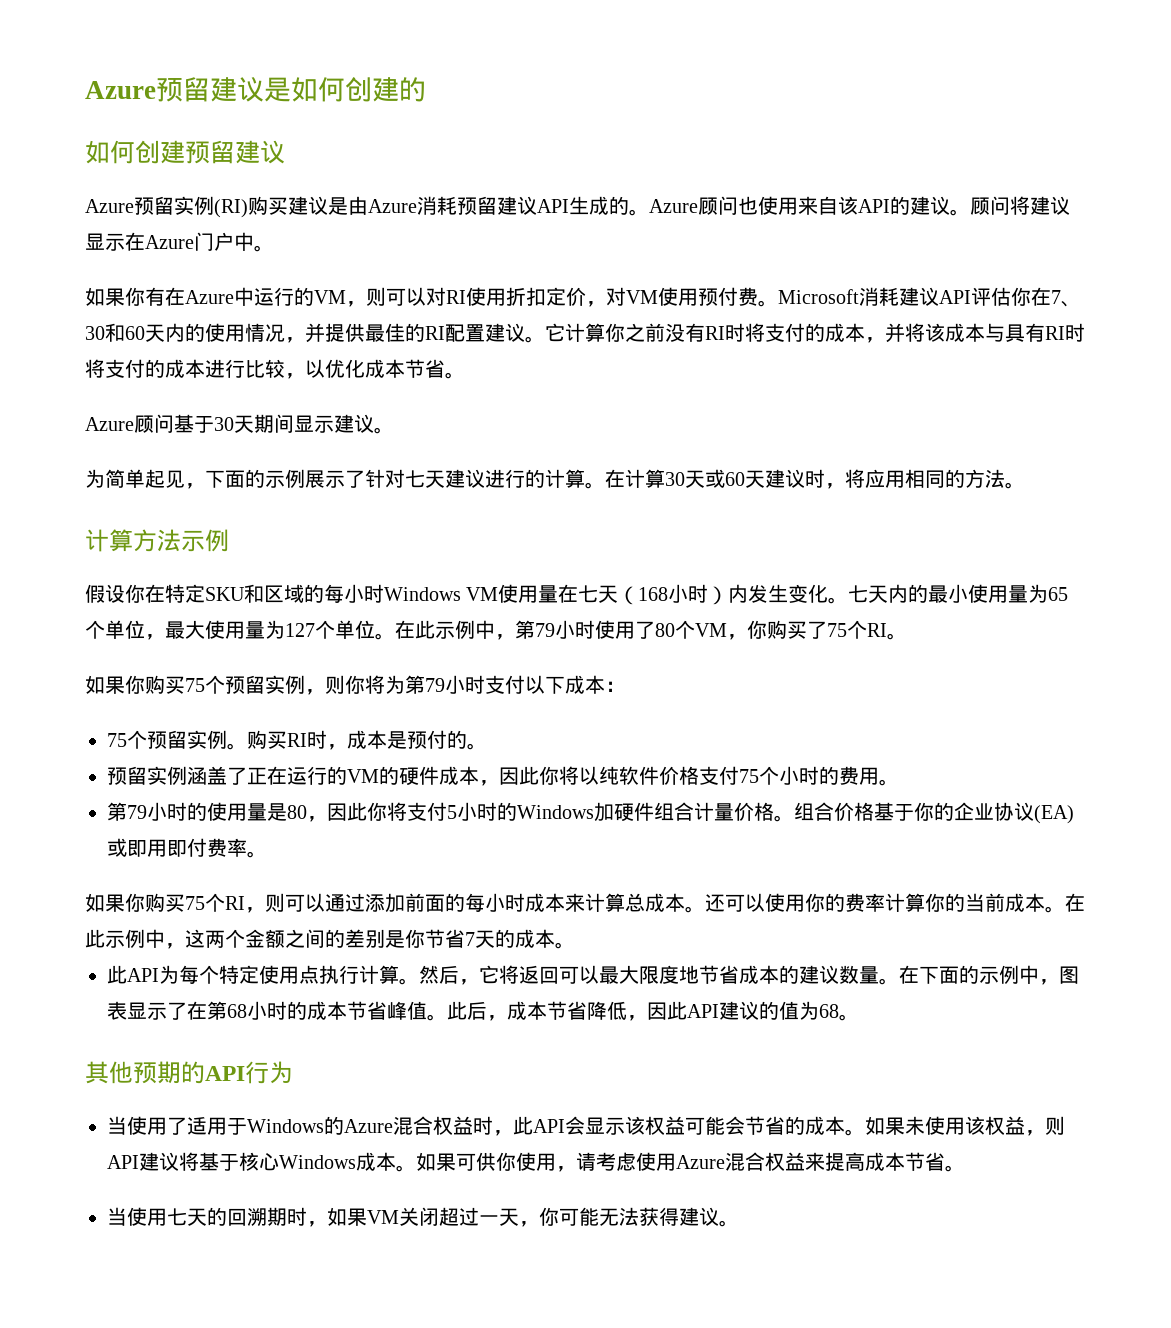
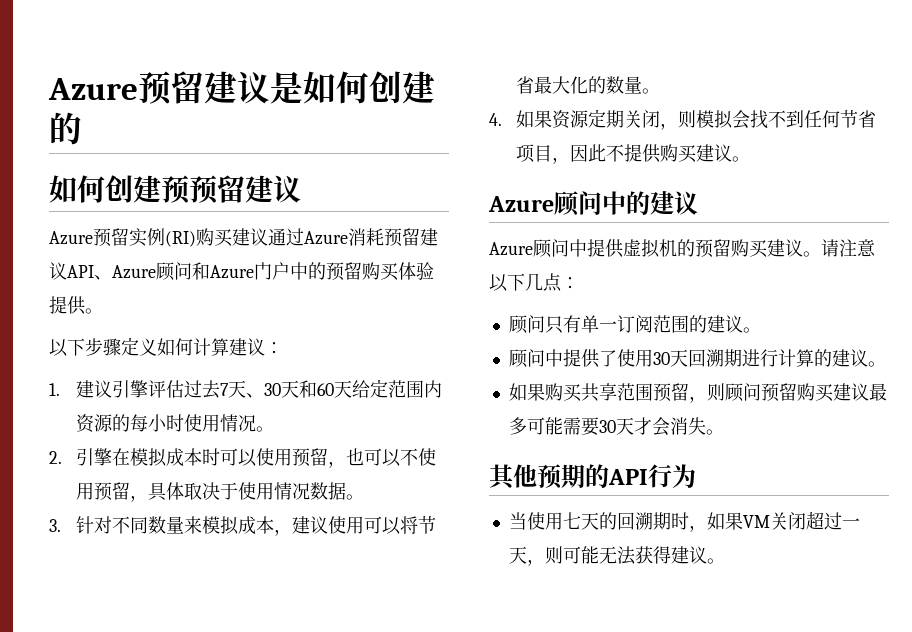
- 如何创建预留建议
+ 如何创建预预留建议
- Azure预留实例(RI)购买建议是由Azure消耗预留建议API生成的。Azure顾问也使用来自该API的建议。顾问将建议显示在Azure门户中。
- 如果你有在Azure中运行的VM，则可以对RI使用折扣定价，对VM使用预付费。Microsoft消耗建议API评估你在7、30和60天内的使用情况，并提供最佳的RI配置建议。它计算你之前没有RI时将支付的成本，并将该成本与具有RI时将支付的成本进行比较，以优化成本节省。
- Azure顾问基于30天期间显示建议。
- 为简单起见，下面的示例展示了针对七天建议进行的计算。在计算30天或60天建议时，将应用相同的方法。
- 计算方法示例
- 假设你在特定SKU和区域的每小时Windows VM使用量在七天（168小时）内发生变化。七天内的最小使用量为65个单位，最大使用量为127个单位。在此示例中，第79小时使用了80个VM，你购买了75个RI。
- 如果你购买75个预留实例，则你将为第79小时支付以下成本：
- 75个预留实例。购买RI时，成本是预付的。
- 预留实例涵盖了正在运行的VM的硬件成本，因此你将以纯软件价格支付75个小时的费用。
- 第79小时的使用量是80，因此你将支付5小时的Windows加硬件组合计量价格。组合价格基于你的企业协议(EA)或即用即付费率。
- 如果你购买75个RI，则可以通过添加前面的每小时成本来计算总成本。还可以使用你的费率计算你的当前成本。在此示例中，这两个金额之间的差别是你节省7天的成本。
- 此API为每个特定使用点执行计算。然后，它将返回可以最大限度地节省成本的建议数量。在下面的示例中，图表显示了在第68小时的成本节省峰值。此后，成本节省降低，因此API建议的值为68。
+ Azure预留实例(RI)购买建议通过Azure消耗预留建议API、Azure顾问和Azure门户中的预留购买体验提供。
+ 以下步骤定义如何计算建议：
+ 1.建议引擎评估过去7天、30天和60天给定范围内资源的每小时使用情况。
+ 2.引擎在模拟成本时可以使用预留，也可以不使用预留，具体取决于使用情况数据。
+ 3.针对不同数量来模拟成本，建议使用可以将节省最大化的数量。
+ 4.如果资源定期关闭，则模拟会找不到任何节省项目，因此不提供购买建议。
+ Azure顾问中的建议
+ Azure顾问中提供虚拟机的预留购买建议。请注意以下几点：
+ 顾问只有单一订阅范围的建议。
+ 顾问中提供了使用30天回溯期进行计算的建议。
+ 如果购买共享范围预留，则顾问预留购买建议最多可能需要30天才会消失。
- 当使用了适用于Windows的Azure混合权益时，此API会显示该权益可能会节省的成本。如果未使用该权益，则API建议将基于核心Windows成本。如果可供你使用，请考虑使用Azure混合权益来提高成本节省。
- 当使用七天的回溯期时，如果VM关闭超过一天，你可能无法获得建议。
+ 当使用七天的回溯期时，如果VM关闭超过一天，则可能无法获得建议。

